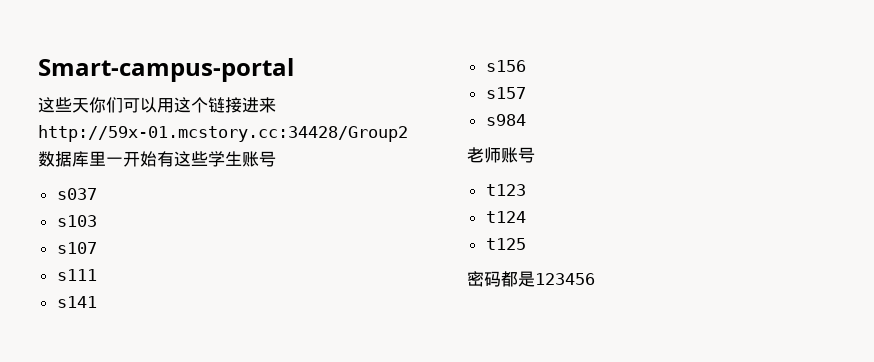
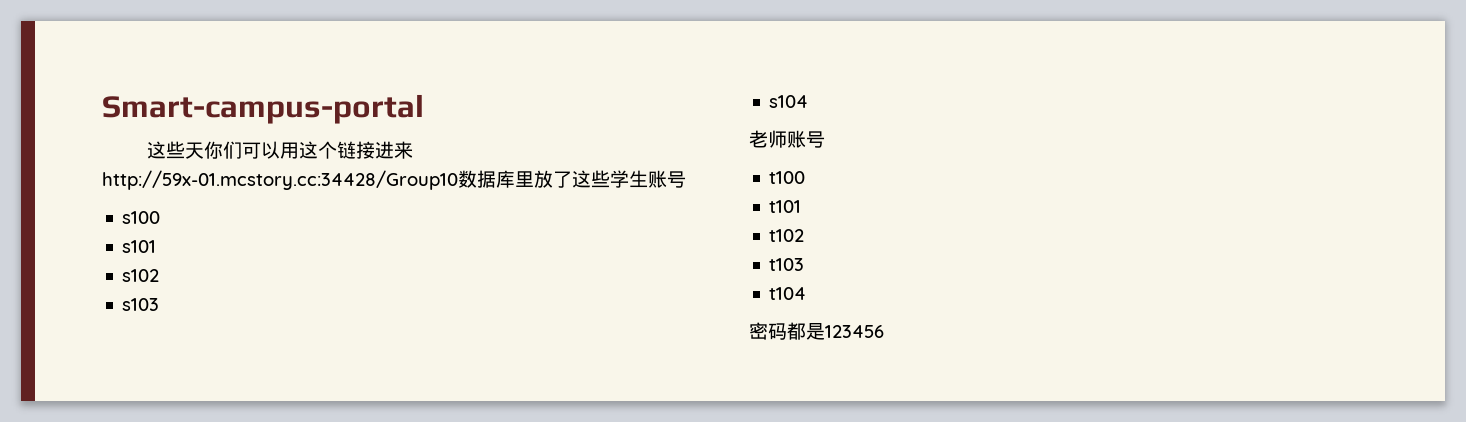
- 这些天你们可以用这个链接进来http://59x-01.mcstory.cc:34428/Group2数据库里一开始有这些学生账号
+ 这些天你们可以用这个链接进来http://59x-01.mcstory.cc:34428/Group10数据库里放了这些学生账号
- s037
+ s100
+ s101
+ s102
  s103
- s107
- s111
- s141
- s156
- s157
- s984
+ s104
  老师账号
- t123
- t124
- t125
+ t100
+ t101
+ t102
+ t103
+ t104

